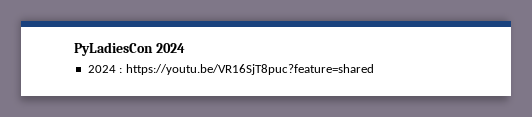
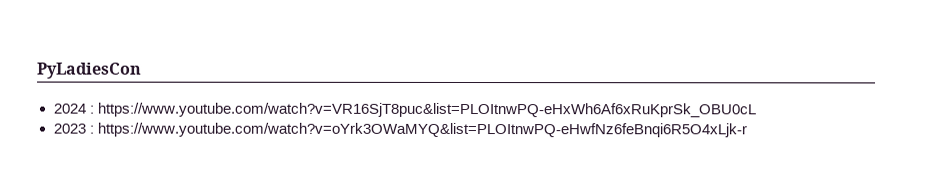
- PyLadiesCon 2024
+ PyLadiesCon
- 2024 : https://youtu.be/VR16SjT8puc?feature=shared
+ 2024 : https://www.youtube.com/watch?v=VR16SjT8puc&list=PLOItnwPQ-eHxWh6Af6xRuKprSk_OBU0cL
+ 2023 : https://www.youtube.com/watch?v=oYrk3OWaMYQ&list=PLOItnwPQ-eHwfNz6feBnqi6R5O4xLjk-r

